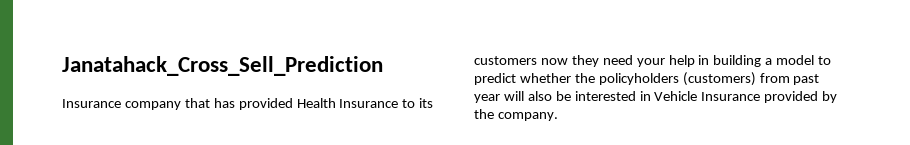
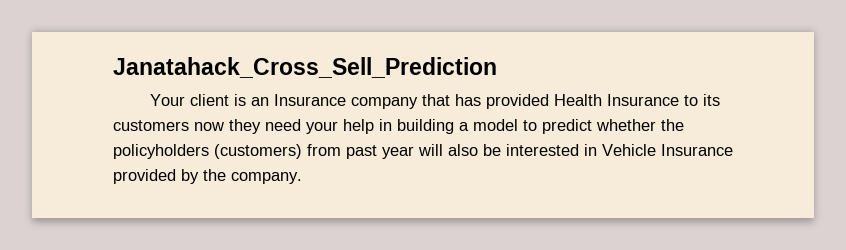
- Insurance company that has provided Health Insurance to its customers now they need your help in building a model to predict whether the policyholders (customers) from past year will also be interested in Vehicle Insurance provided by the company.
+ Your client is an Insurance company that has provided Health Insurance to its customers now they need your help in building a model to predict whether the policyholders (customers) from past year will also be interested in Vehicle Insurance provided by the company.

